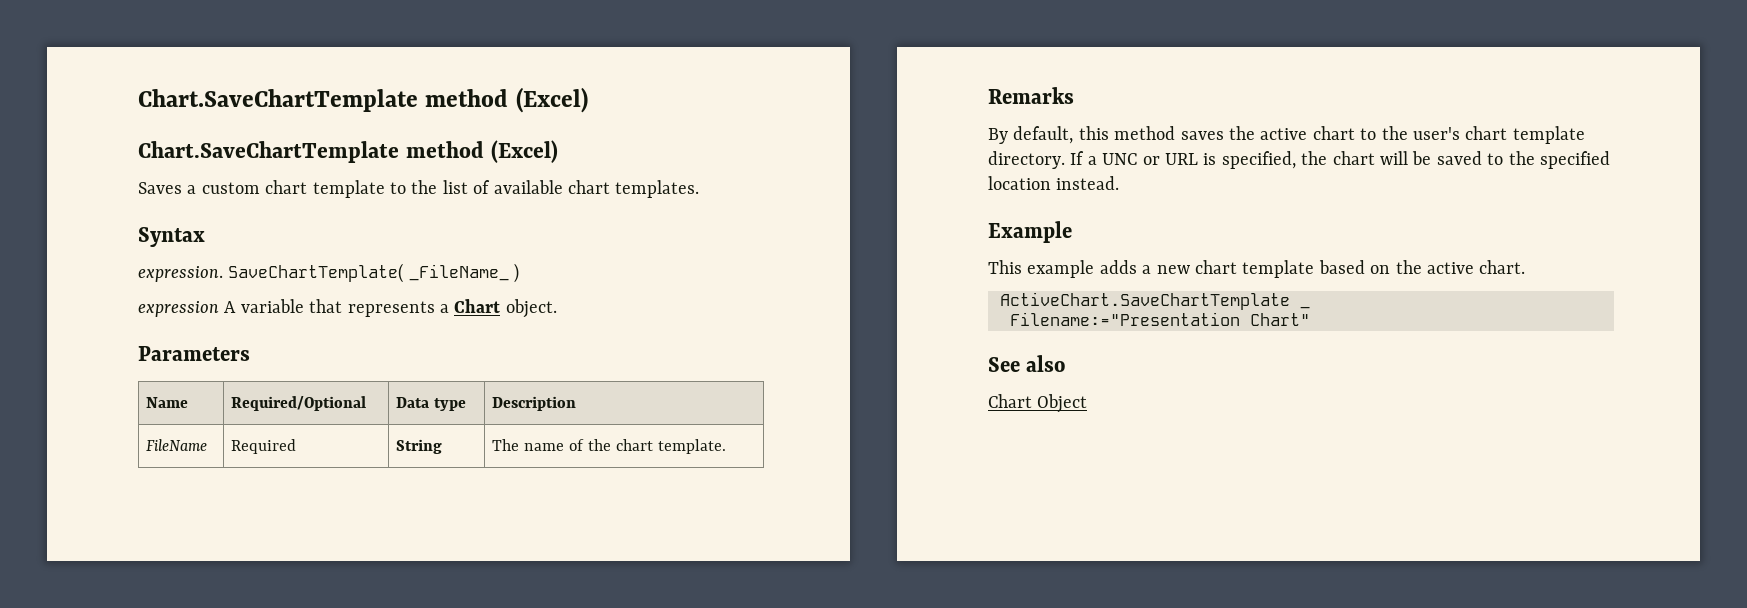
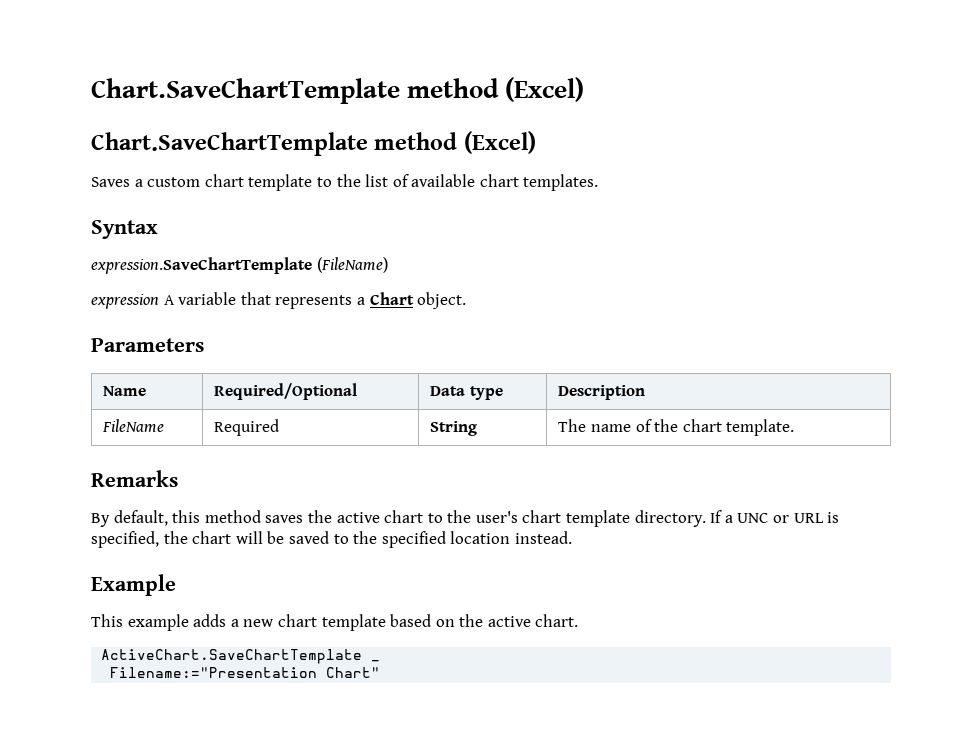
- expression. SaveChartTemplate( _FileName_ )
+ expression.SaveChartTemplate (FileName)
- See also
- Chart Object

